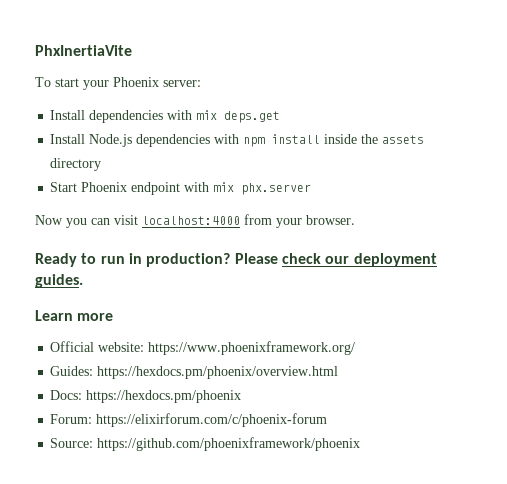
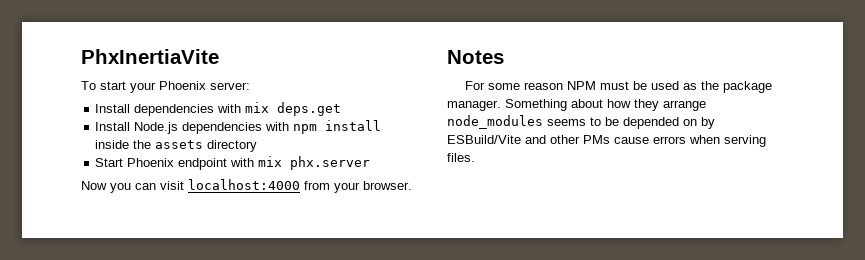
- Ready to run in production? Please check our deployment guides.
- Learn more
- Official website: https://www.phoenixframework.org/
- Guides: https://hexdocs.pm/phoenix/overview.html
- Docs: https://hexdocs.pm/phoenix
- Forum: https://elixirforum.com/c/phoenix-forum
- Source: https://github.com/phoenixframework/phoenix
+ Notes
+ For some reason NPM must be used as the package manager. Something about how they arrange node_modules seems to be depended on by ESBuild/Vite and other PMs cause errors when serving files.

